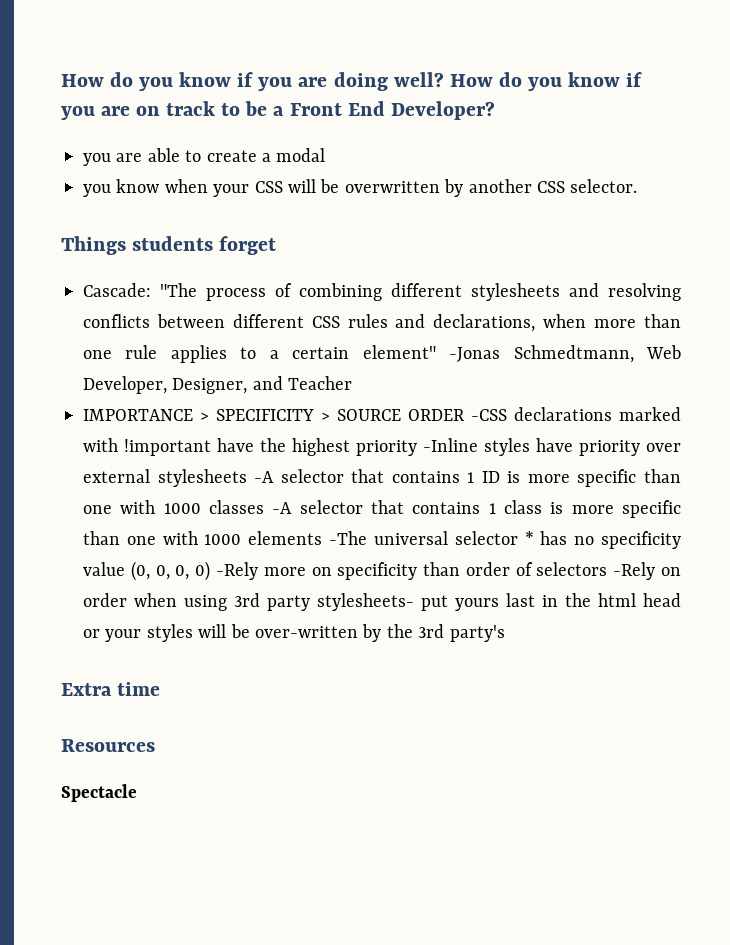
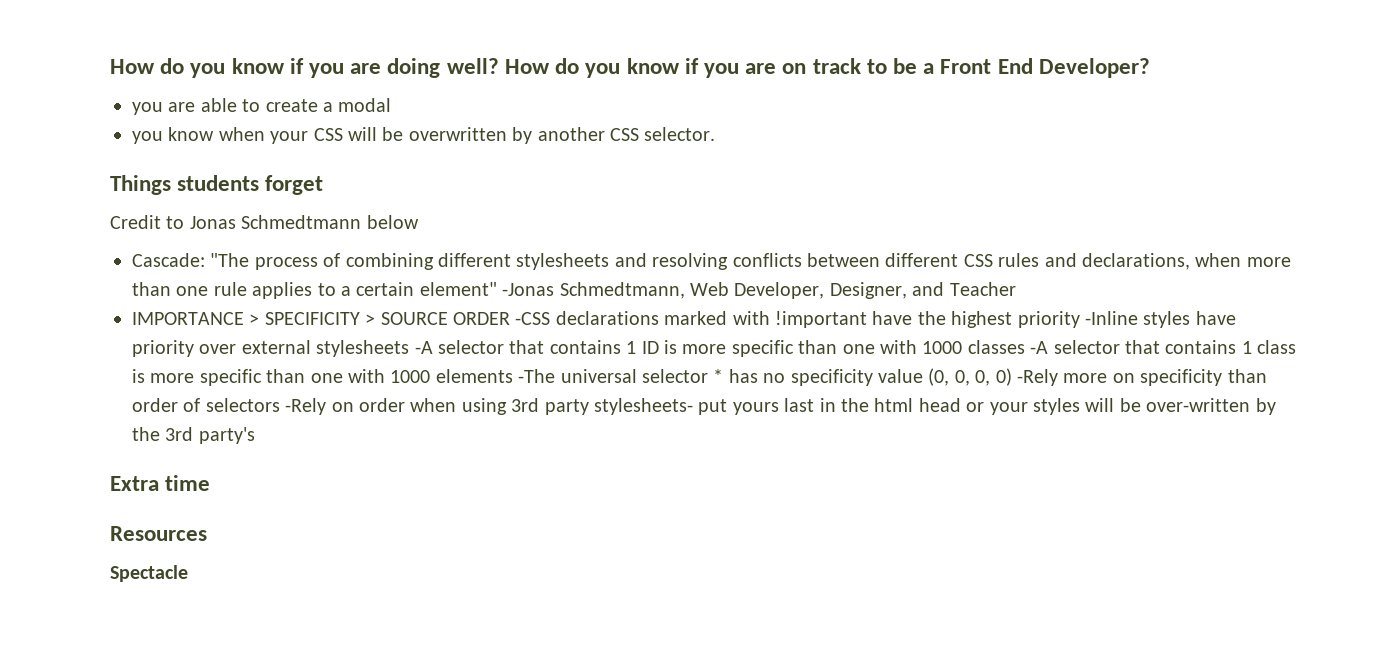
+ Credit to Jonas Schmedtmann below

